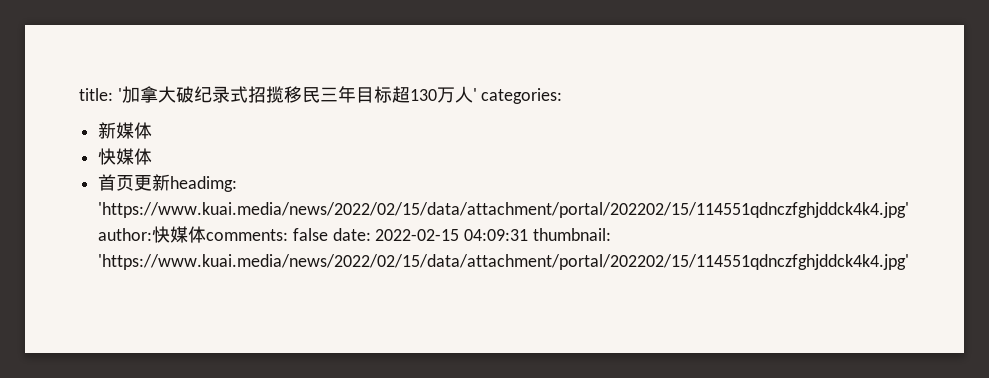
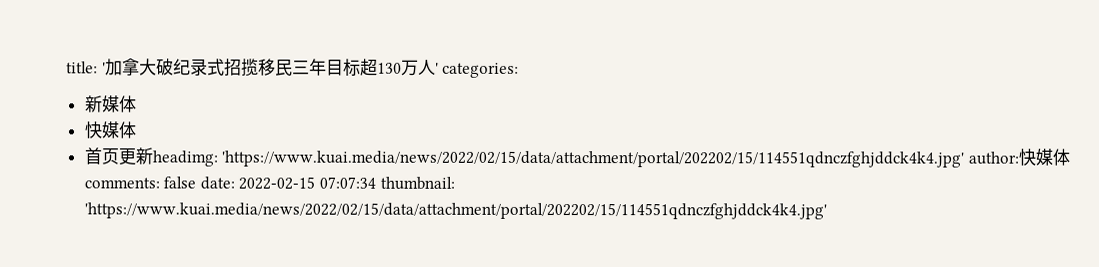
- 首页更新headimg: 'https://www.kuai.media/news/2022/02/15/data/attachment/portal/202202/15/114551qdnczfghjddck4k4.jpg' author:快媒体comments: false date: 2022-02-15 04:09:31 thumbnail: 'https://www.kuai.media/news/2022/02/15/data/attachment/portal/202202/15/114551qdnczfghjddck4k4.jpg'
+ 首页更新headimg: 'https://www.kuai.media/news/2022/02/15/data/attachment/portal/202202/15/114551qdnczfghjddck4k4.jpg' author:快媒体comments: false date: 2022-02-15 07:07:34 thumbnail: 'https://www.kuai.media/news/2022/02/15/data/attachment/portal/202202/15/114551qdnczfghjddck4k4.jpg'

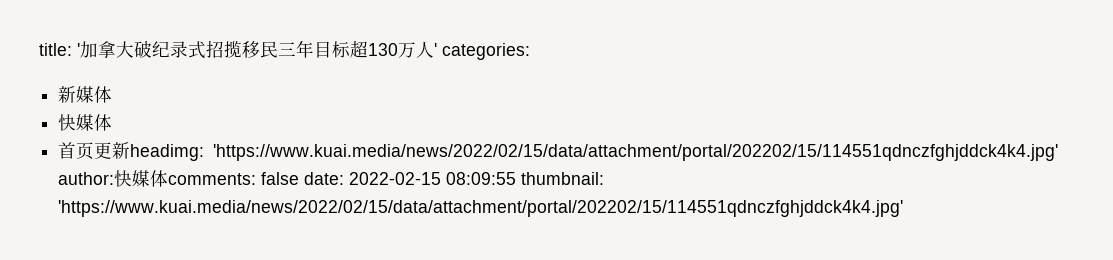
- 首页更新headimg: 'https://www.kuai.media/news/2022/02/15/data/attachment/portal/202202/15/114551qdnczfghjddck4k4.jpg' author:快媒体comments: false date: 2022-02-15 07:07:34 thumbnail: 'https://www.kuai.media/news/2022/02/15/data/attachment/portal/202202/15/114551qdnczfghjddck4k4.jpg'
+ 首页更新headimg: 'https://www.kuai.media/news/2022/02/15/data/attachment/portal/202202/15/114551qdnczfghjddck4k4.jpg' author:快媒体comments: false date: 2022-02-15 08:09:55 thumbnail: 'https://www.kuai.media/news/2022/02/15/data/attachment/portal/202202/15/114551qdnczfghjddck4k4.jpg'

